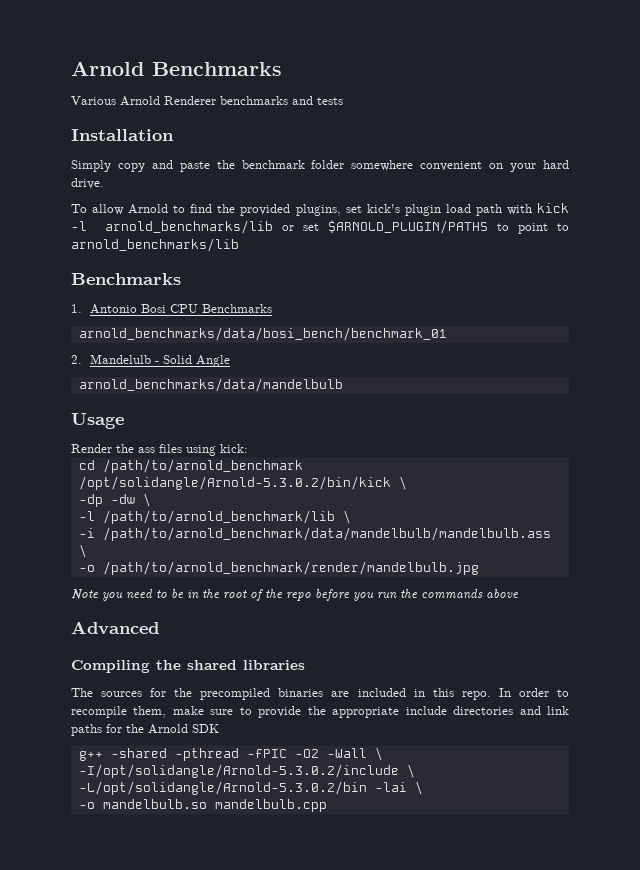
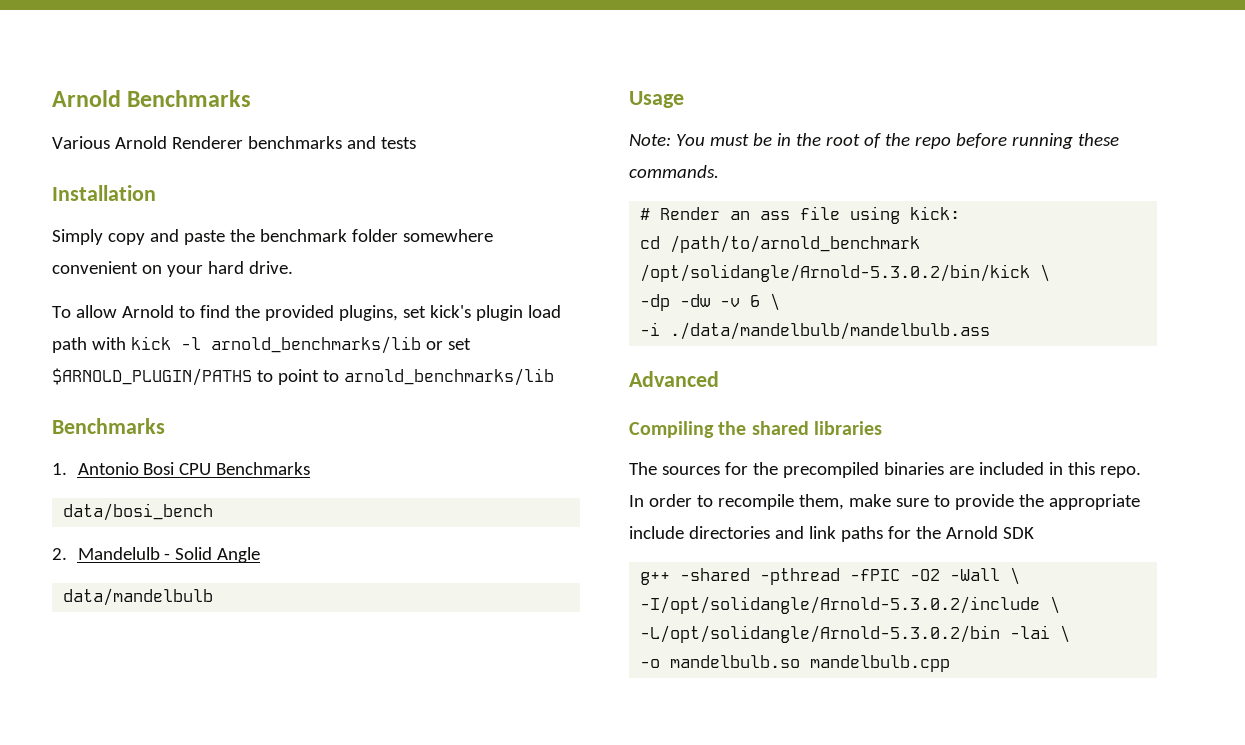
- arnold_benchmarks/data/bosi_bench/benchmark_01
+ data/bosi_bench
- arnold_benchmarks/data/mandelbulb
+ data/mandelbulb
- Render the ass files using kick:
+ Note: You must be in the root of the repo before running these commands.
+ # Render an ass file using kick:
- -dp -dw \
- -l /path/to/arnold_benchmark/lib \
+ -dp -dw -v 6 \
- -i /path/to/arnold_benchmark/data/mandelbulb/mandelbulb.ass \
- -o /path/to/arnold_benchmark/render/mandelbulb.jpg
- Note you need to be in the root of the repo before you run the commands above
+ -i ./data/mandelbulb/mandelbulb.ass

